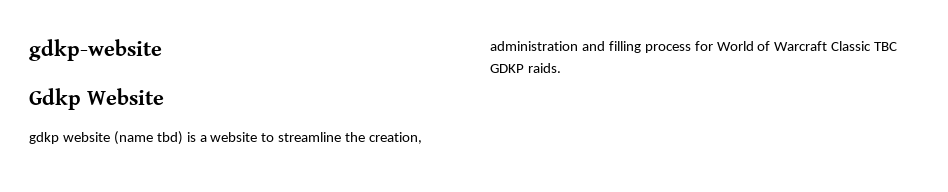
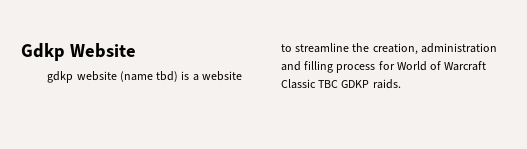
- gdkp-website

